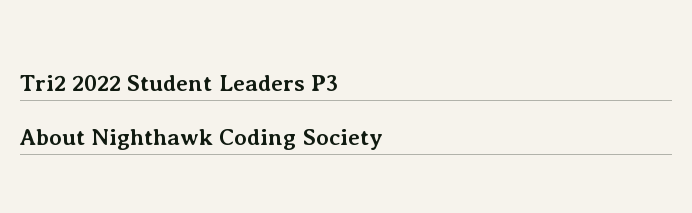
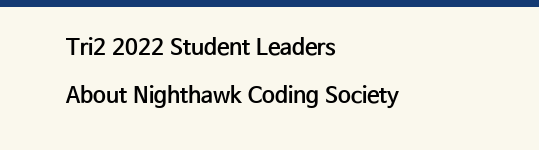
- Tri2 2022 Student Leaders P3
+ Tri2 2022 Student Leaders

